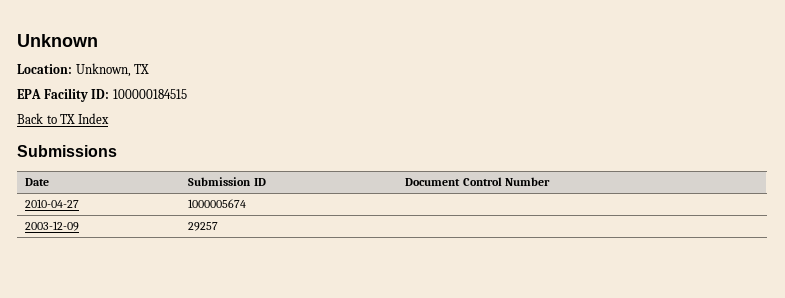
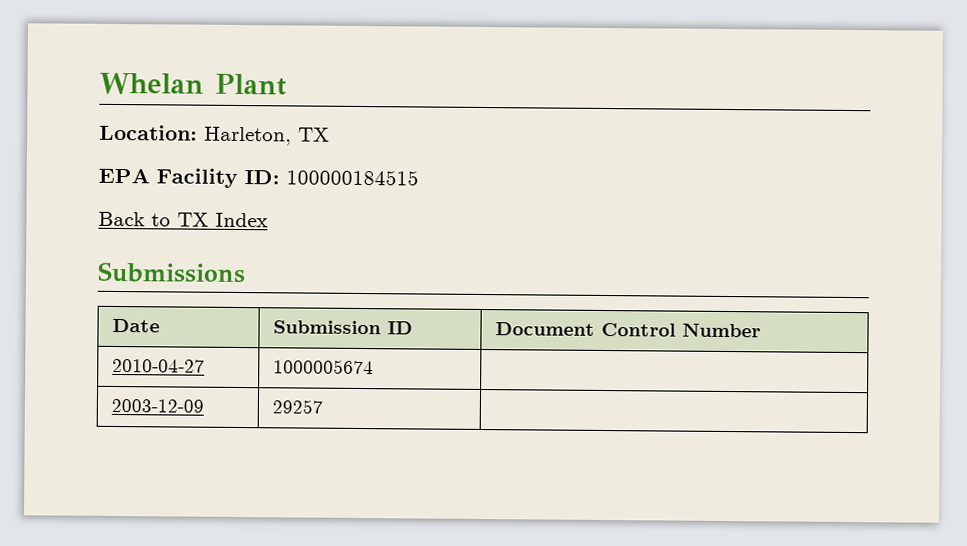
- Unknown
+ Whelan Plant
- Location: Unknown, TX
+ Location: Harleton, TX

